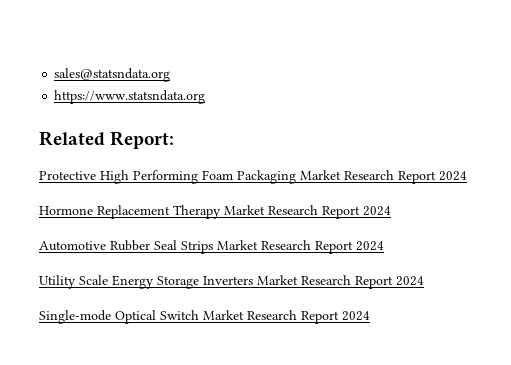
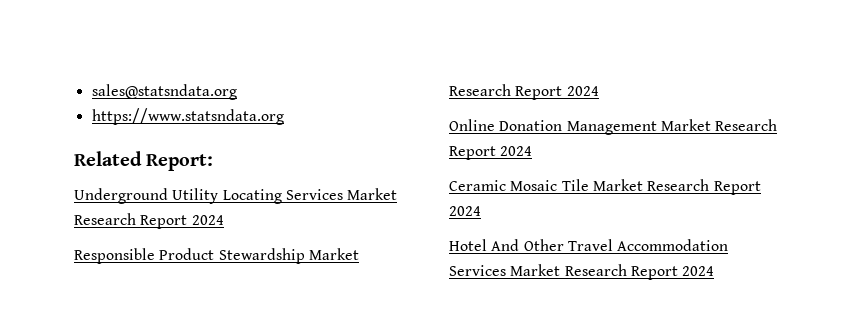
- Protective High Performing Foam Packaging Market Research Report 2024
- Hormone Replacement Therapy Market Research Report 2024
- Automotive Rubber Seal Strips Market Research Report 2024
- Utility Scale Energy Storage Inverters Market Research Report 2024
- Single-mode Optical Switch Market Research Report 2024
+ Underground Utility Locating Services Market Research Report 2024
+ Responsible Product Stewardship Market Research Report 2024
+ Online Donation Management Market Research Report 2024
+ Ceramic Mosaic Tile Market Research Report 2024
+ Hotel And Other Travel Accommodation Services Market Research Report 2024

